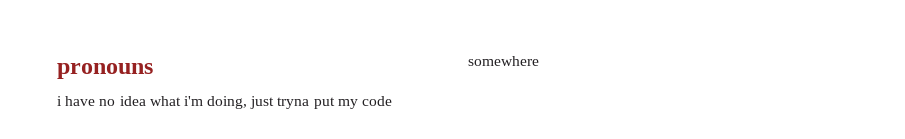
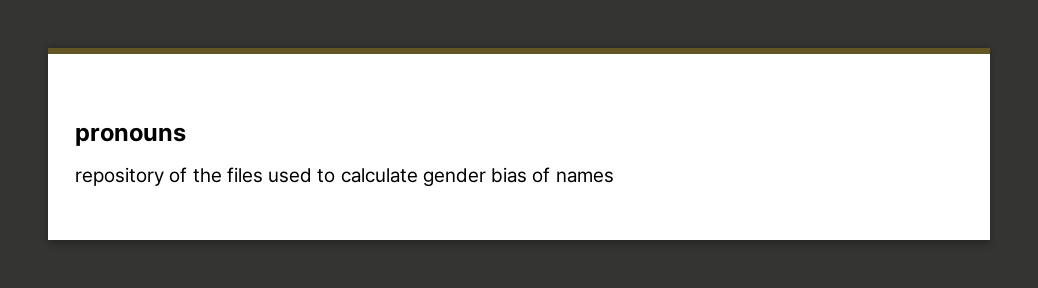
- i have no idea what i'm doing, just tryna put my code somewhere
+ repository of the files used to calculate gender bias of names

